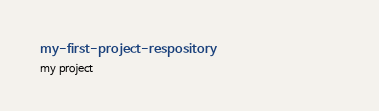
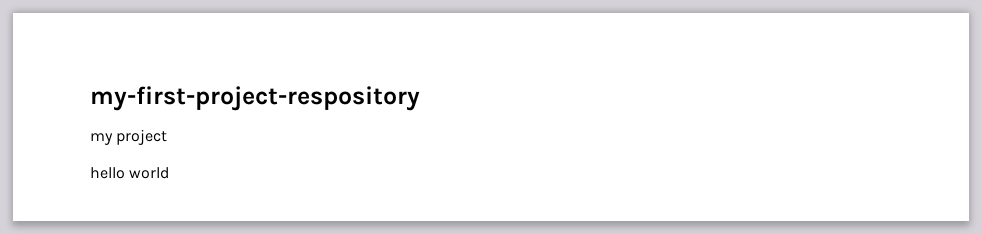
+ hello world

